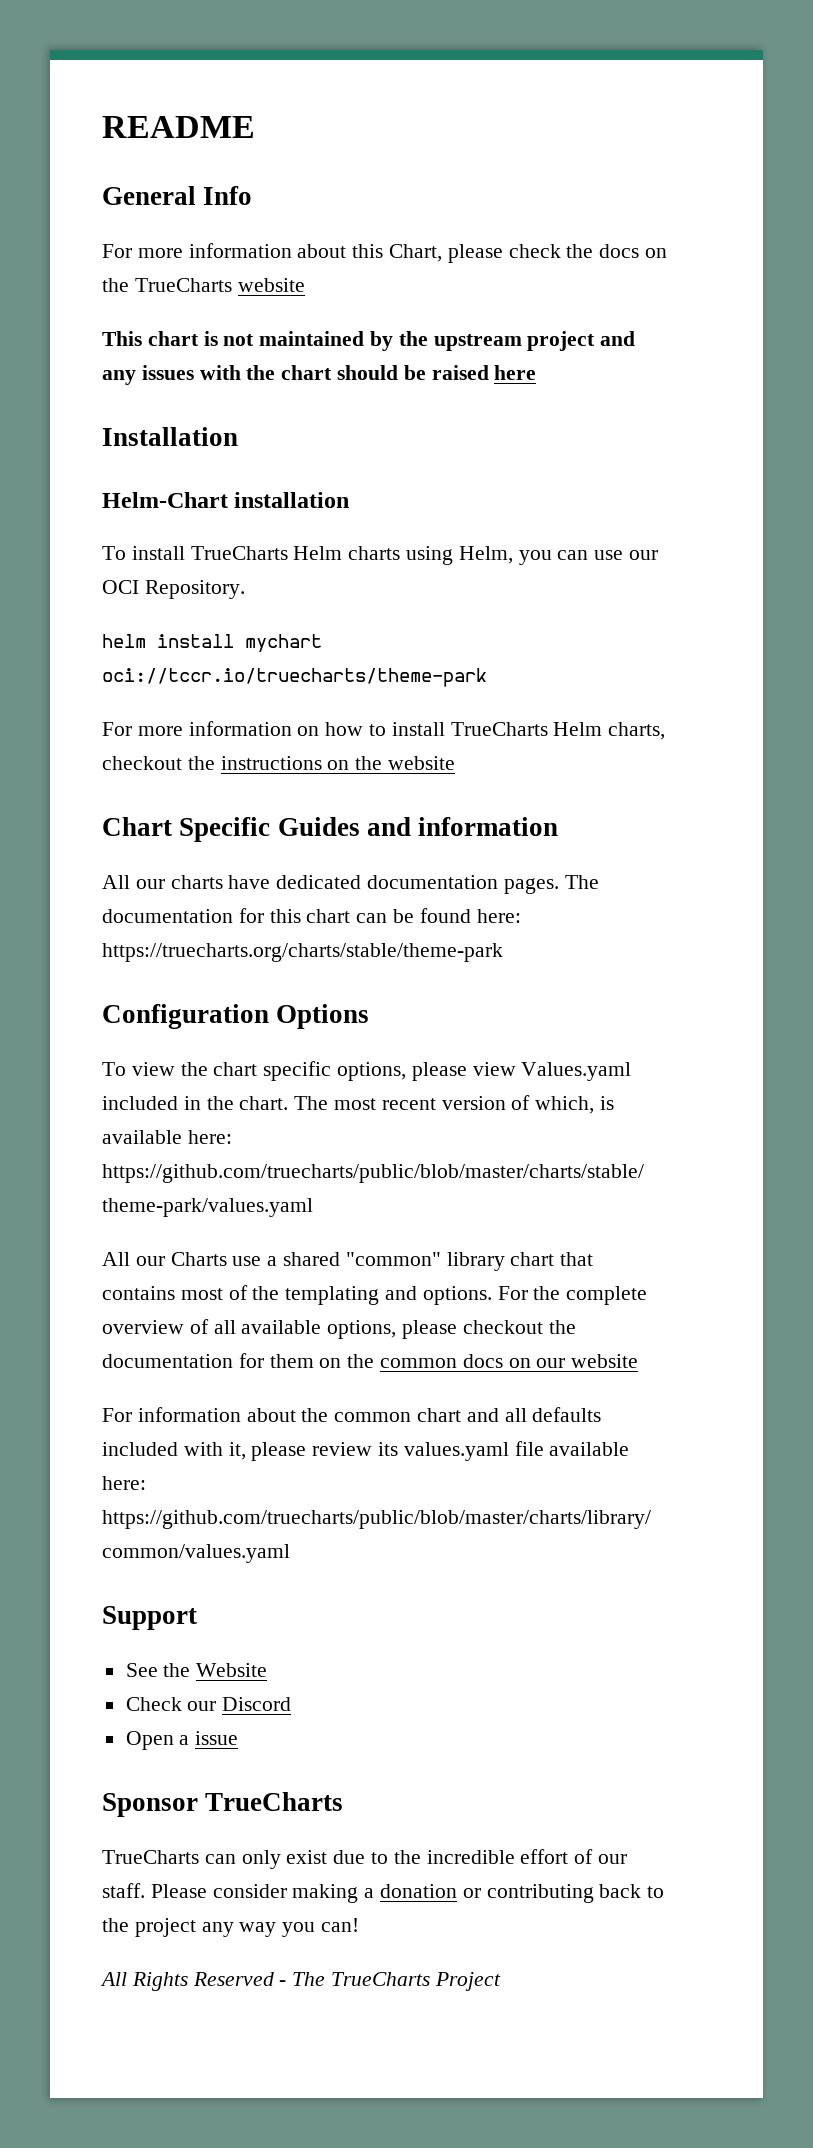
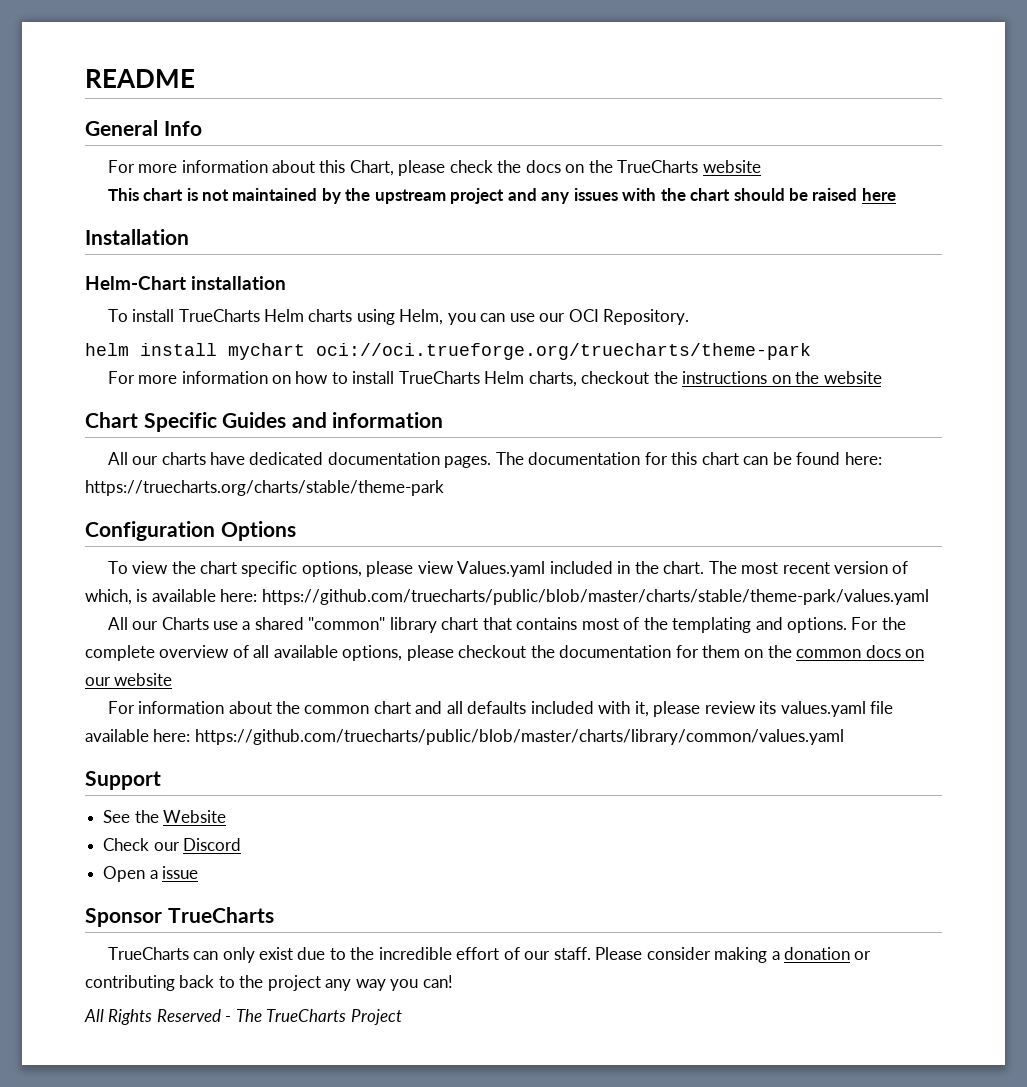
- helm install mychart oci://tccr.io/truecharts/theme-park
+ helm install mychart oci://oci.trueforge.org/truecharts/theme-park

